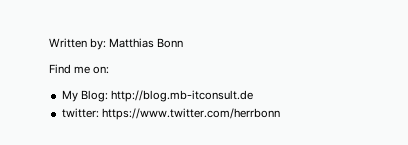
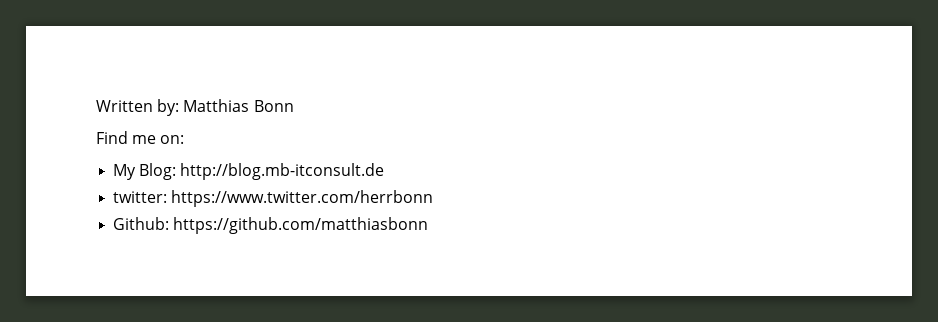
+ Github: https://github.com/matthiasbonn

